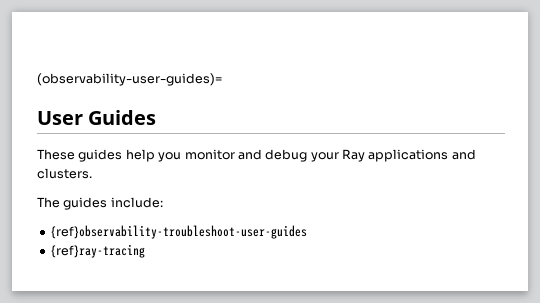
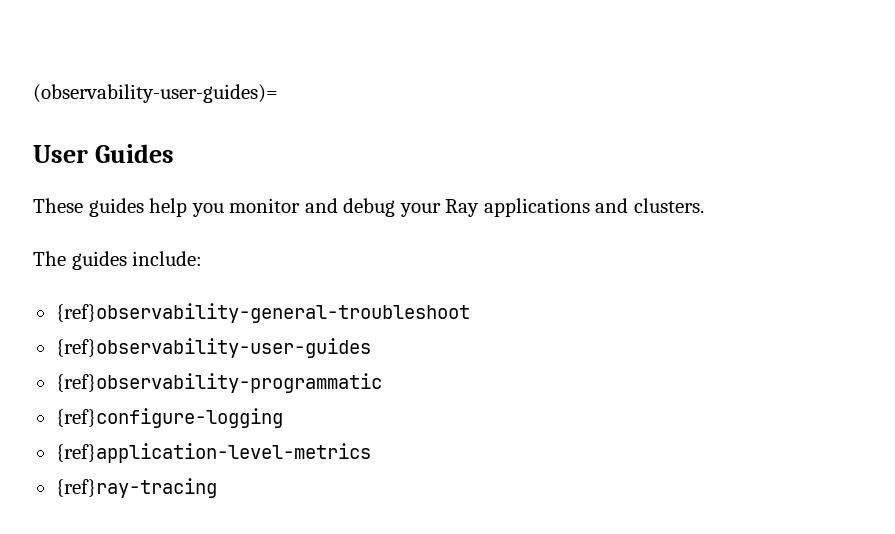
- {ref}observability-troubleshoot-user-guides
+ {ref}observability-general-troubleshoot
+ {ref}observability-user-guides
+ {ref}observability-programmatic
+ {ref}configure-logging
+ {ref}application-level-metrics

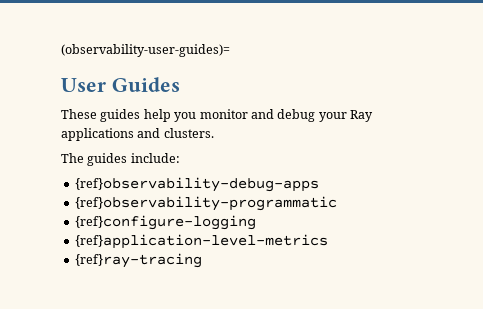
- {ref}observability-general-troubleshoot
- {ref}observability-user-guides
+ {ref}observability-debug-apps

